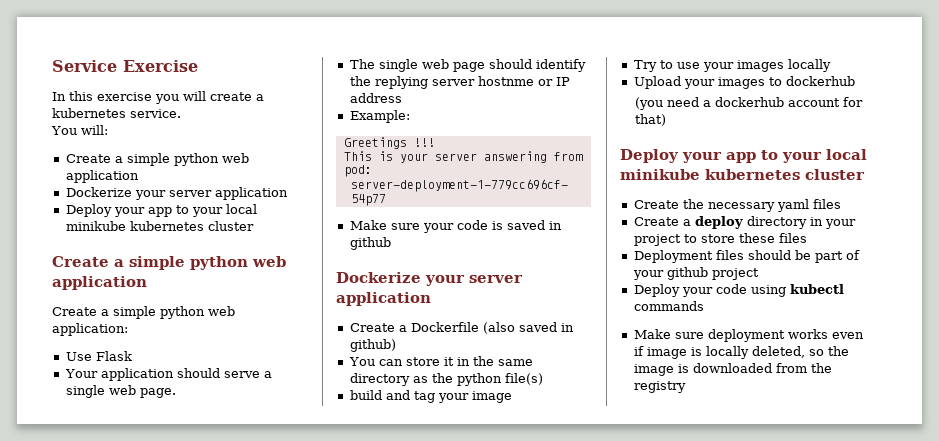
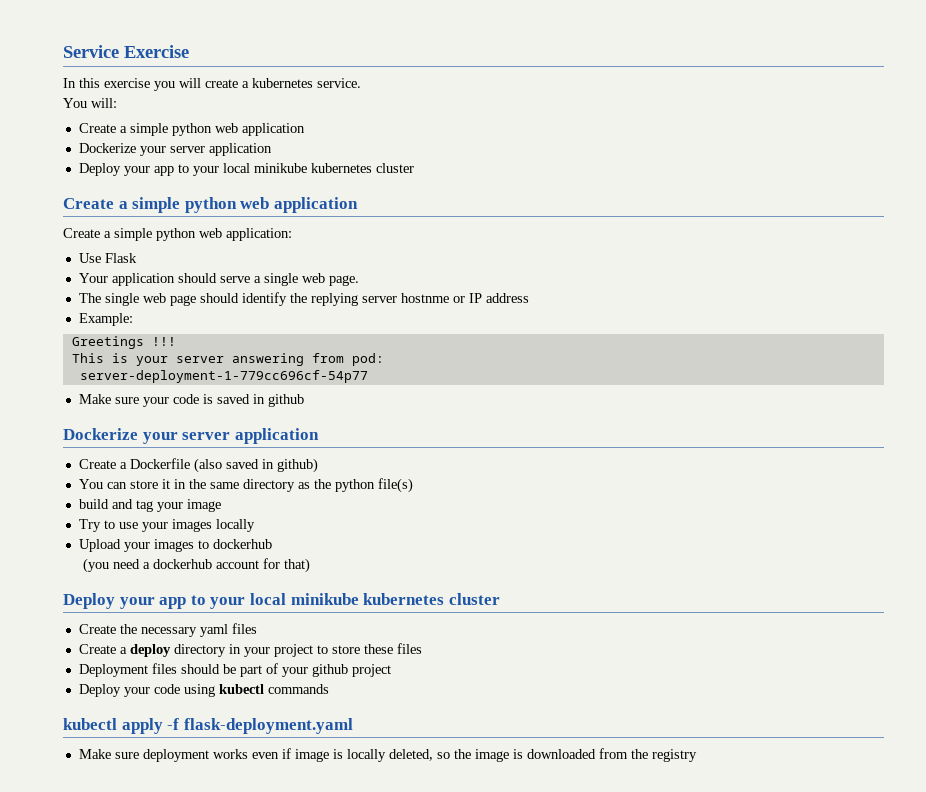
+ kubectl apply -f flask-deployment.yaml

